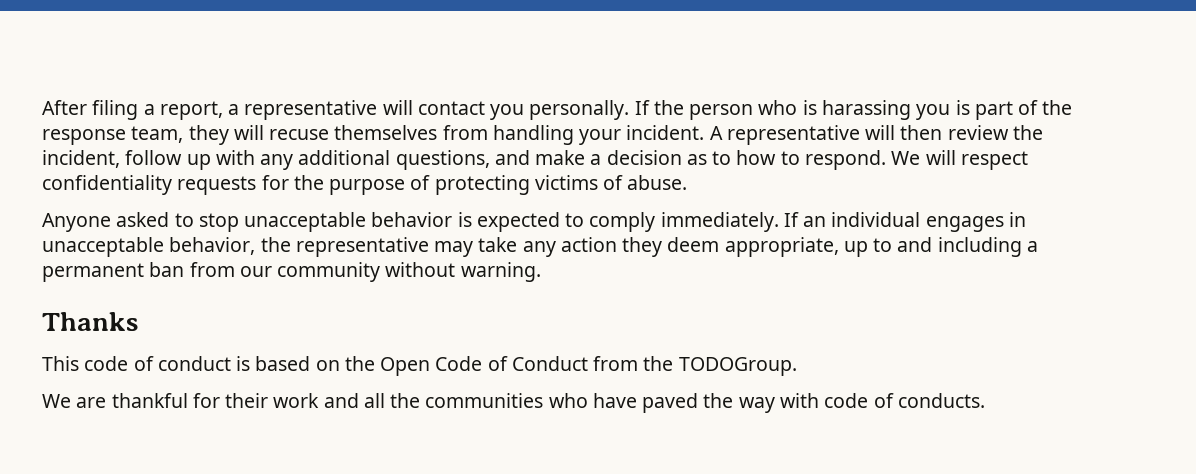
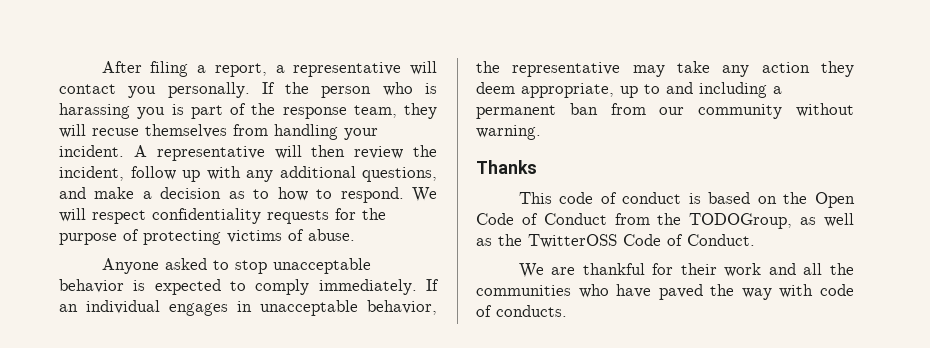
- This code of conduct is based on the Open Code of Conduct from the TODOGroup.
+ This code of conduct is based on the Open Code of Conduct from the TODOGroup, as well as the TwitterOSS Code of Conduct.

